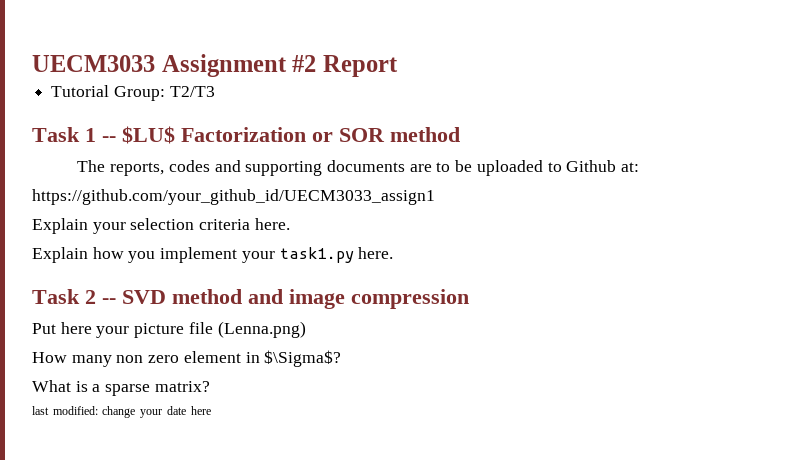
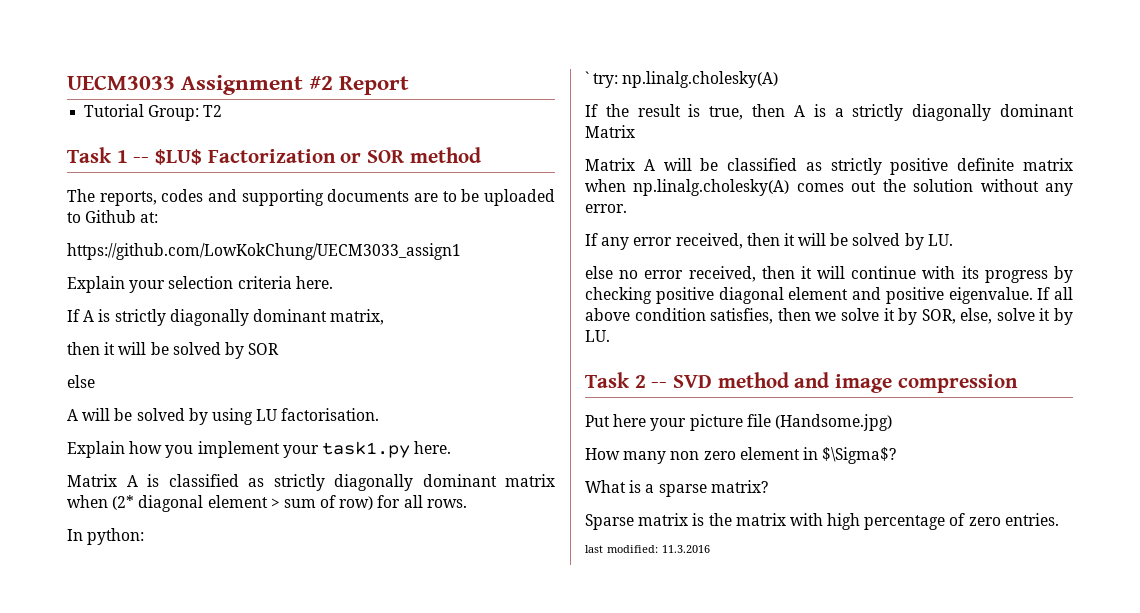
- Tutorial Group: T2/T3
+ Tutorial Group: T2
- https://github.com/your_github_id/UECM3033_assign1
+ https://github.com/LowKokChung/UECM3033_assign1
+ If A is strictly diagonally dominant matrix,
+ then it will be solved by SOR
+ else
+ A will be solved by using LU factorisation.
+ Matrix A is classified as strictly diagonally dominant matrix when (2* diagonal element > sum of row) for all rows.
+ In python:
+ ` try: np.linalg.cholesky(A)
+ If the result is true, then A is a strictly diagonally dominant Matrix
+ Matrix A will be classified as strictly positive definite matrix when np.linalg.cholesky(A) comes out the solution without any error.
+ If any error received, then it will be solved by LU.
+ else no error received, then it will continue with its progress by checking positive diagonal element and positive eigenvalue. If all above condition satisfies, then we solve it by SOR, else, solve it by LU.
- Put here your picture file (Lenna.png)
+ Put here your picture file (Handsome.jpg)
- last modified: change your date here
+ Sparse matrix is the matrix with high percentage of zero entries.
+ last modified: 11.3.2016

